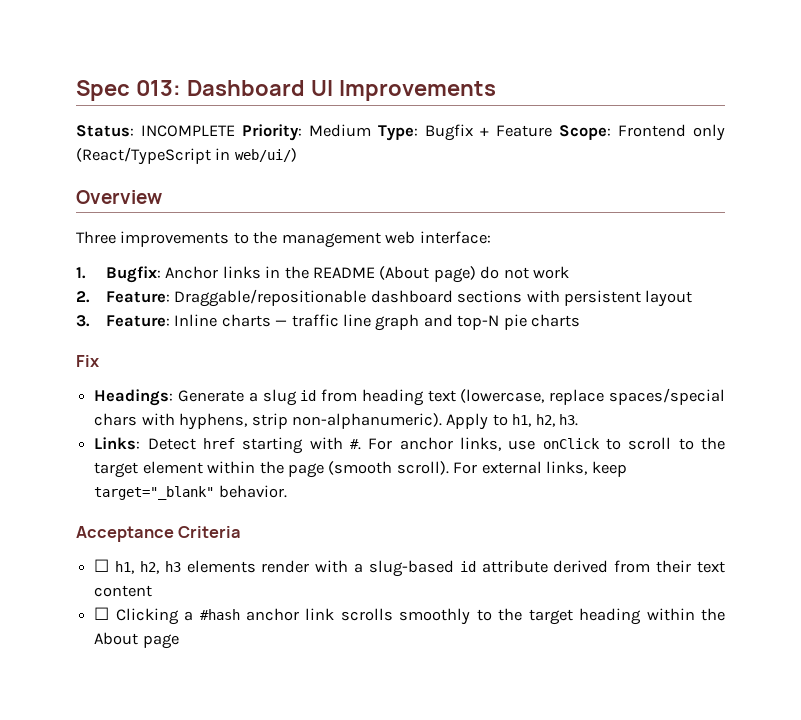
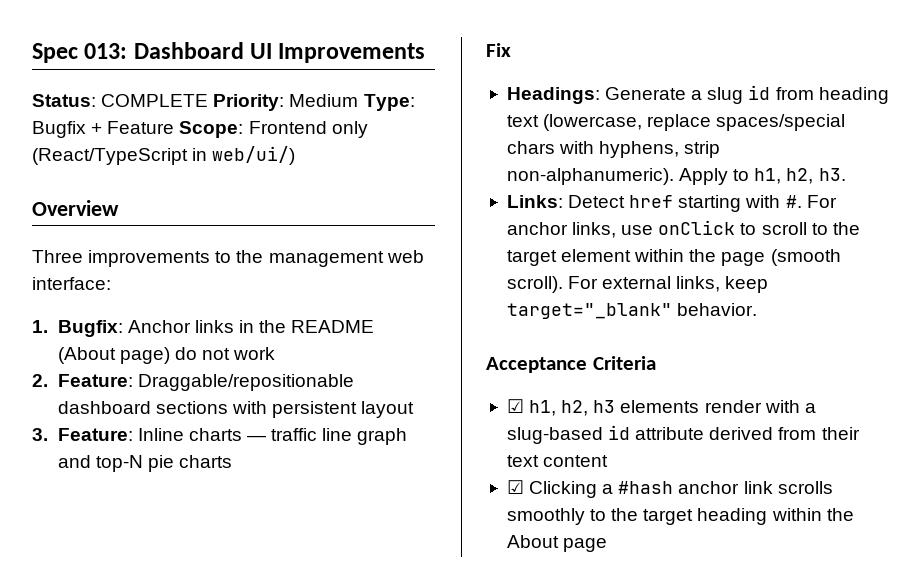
- Status: INCOMPLETE Priority: Medium Type: Bugfix + Feature Scope: Frontend only (React/TypeScript in web/ui/)
+ Status: COMPLETE Priority: Medium Type: Bugfix + Feature Scope: Frontend only (React/TypeScript in web/ui/)
- ☐ h1, h2, h3 elements render with a slug-based id attribute derived from their text content
+ ☑ h1, h2, h3 elements render with a slug-based id attribute derived from their text content
- ☐ Clicking a #hash anchor link scrolls smoothly to the target heading within the About page
+ ☑ Clicking a #hash anchor link scrolls smoothly to the target heading within the About page

